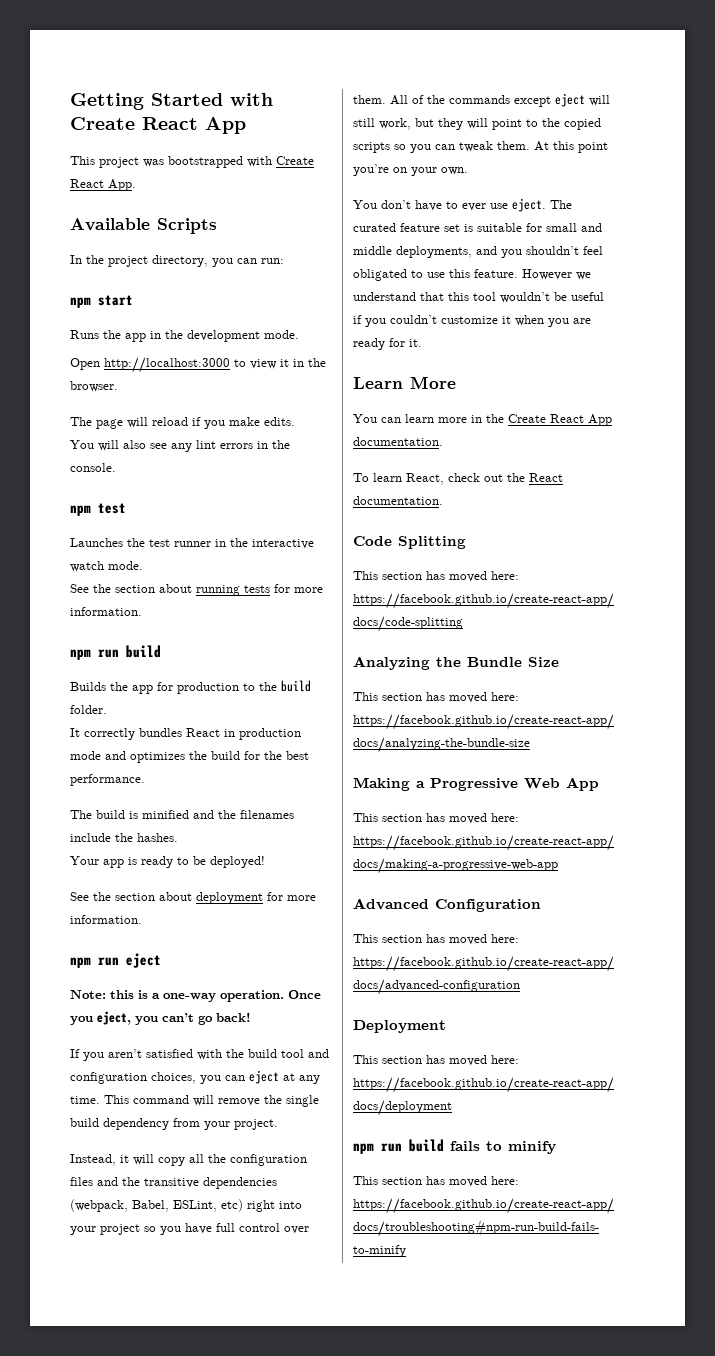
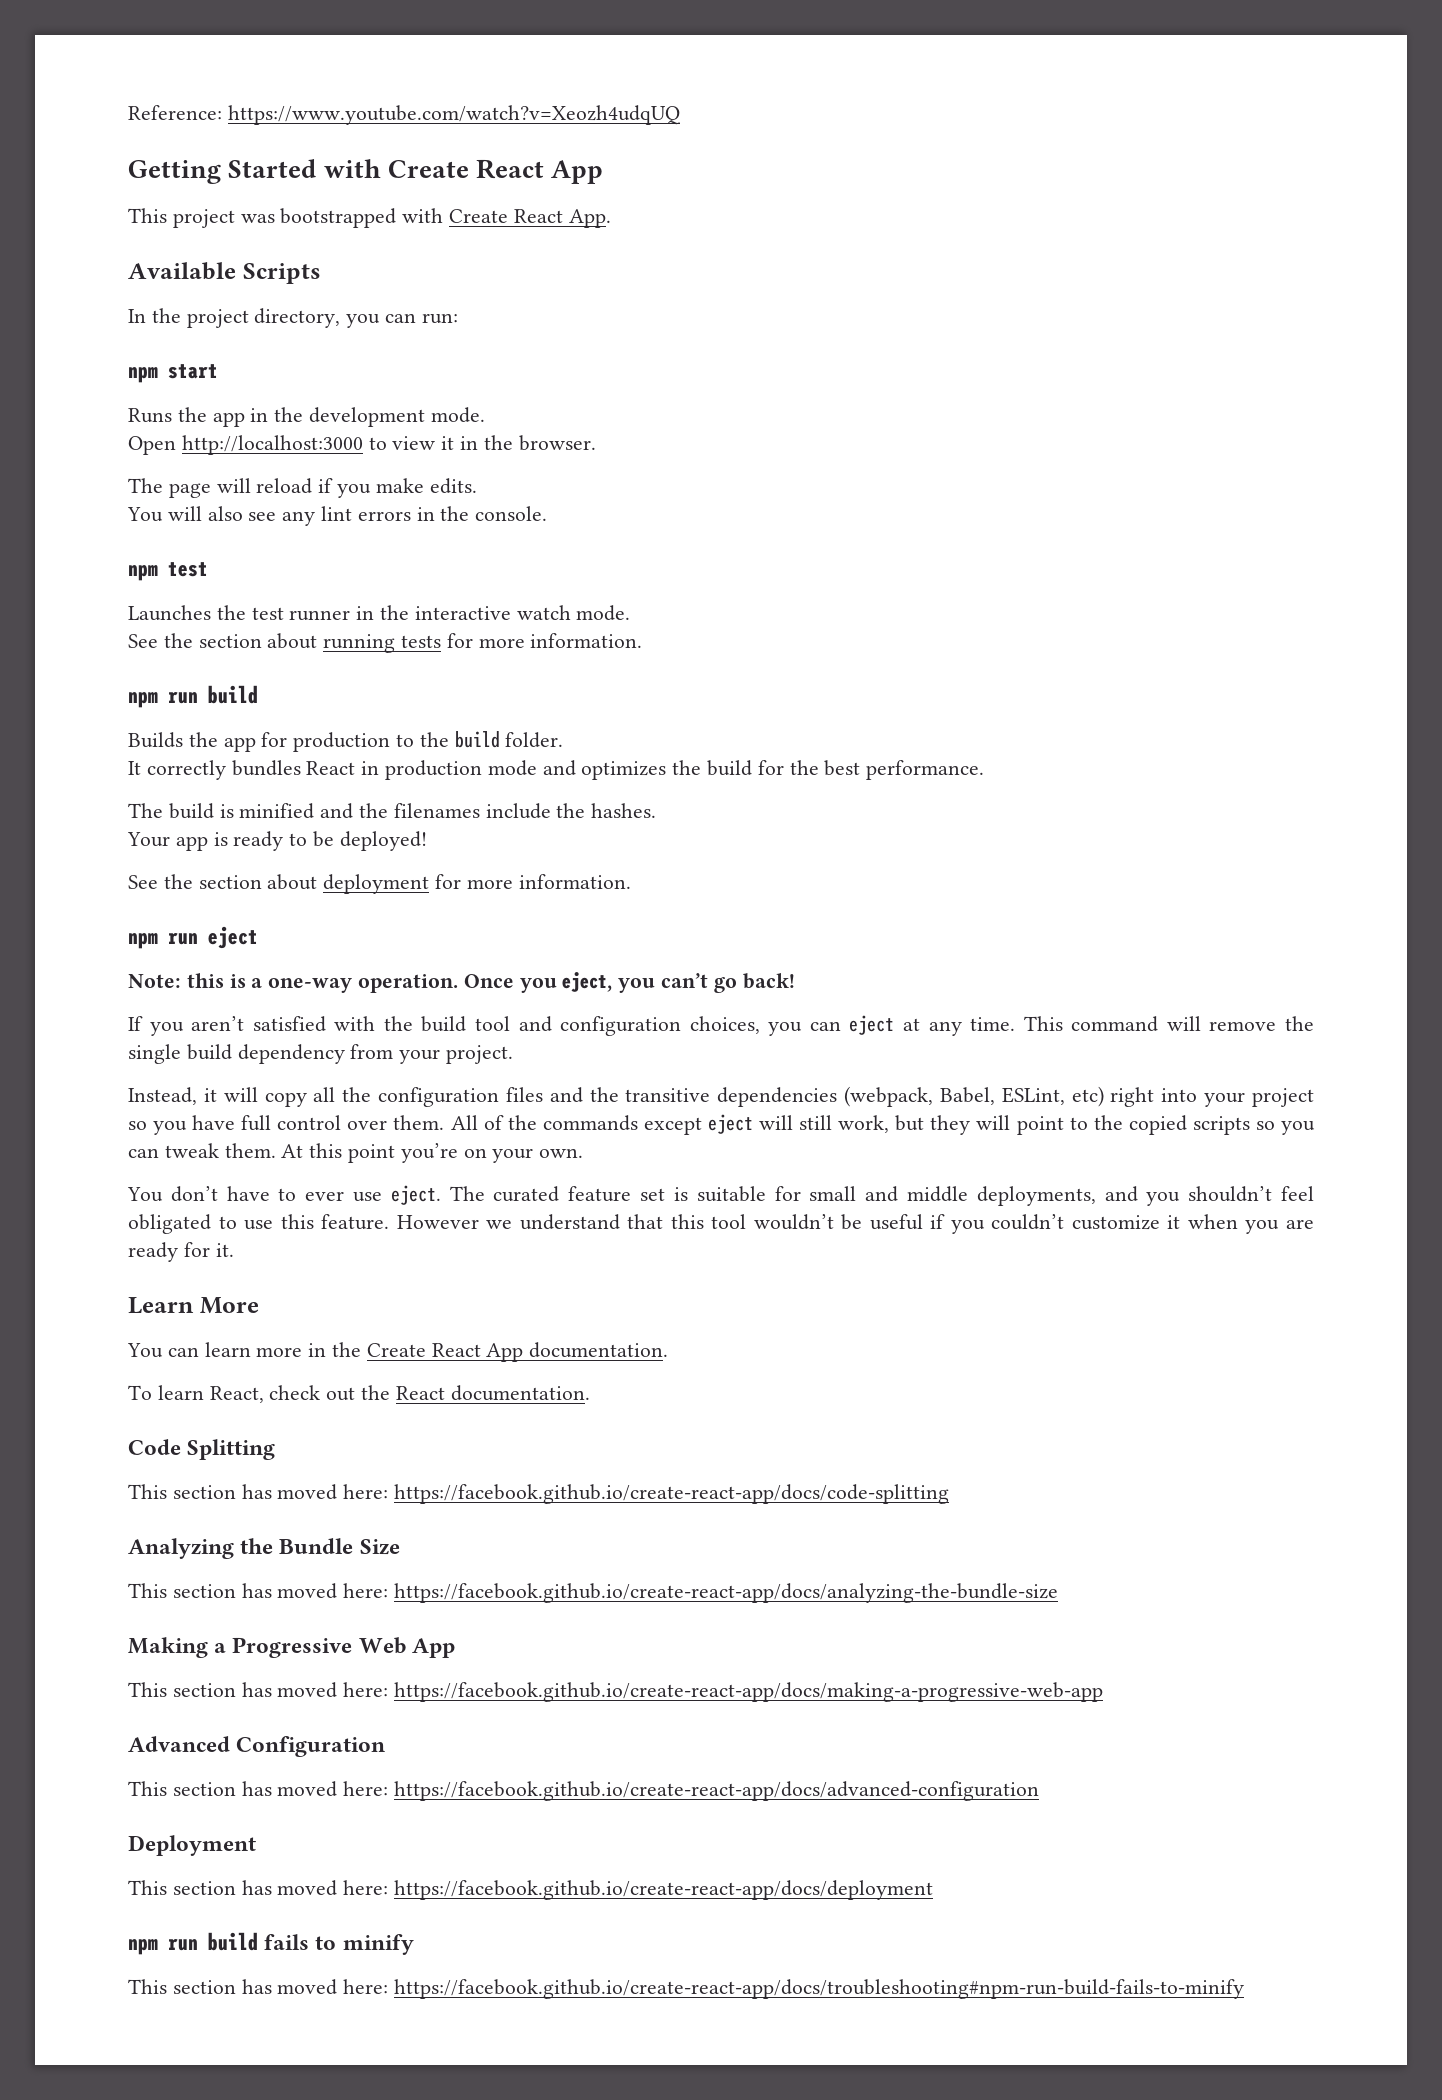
+ Reference: https://www.youtube.com/watch?v=Xeozh4udqUQ

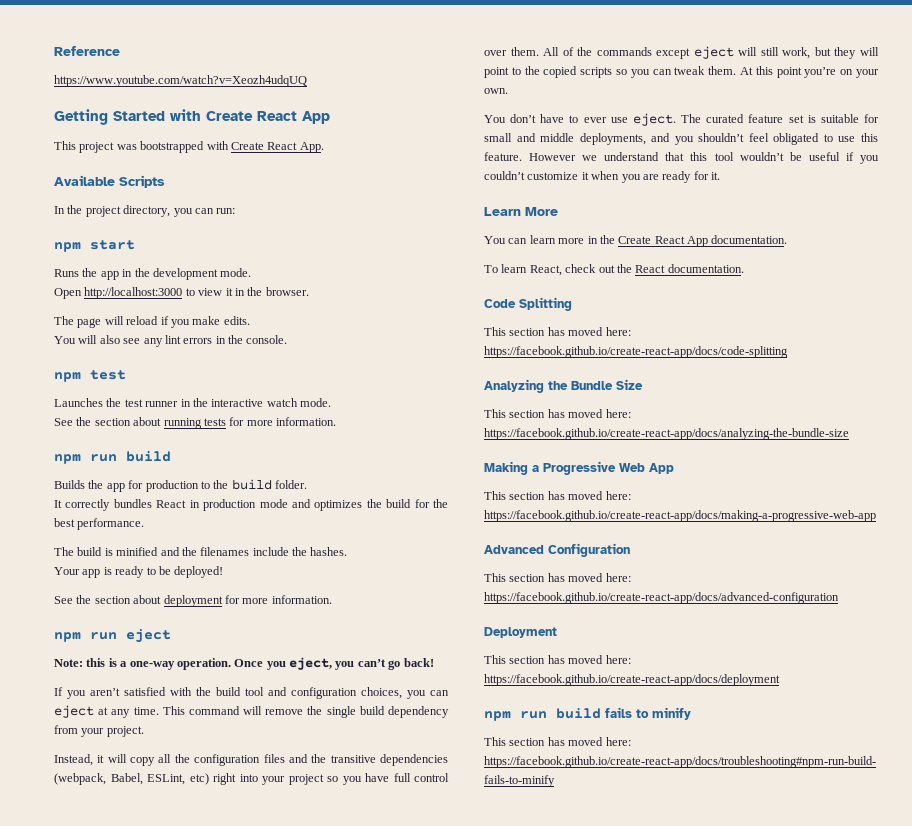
- Reference: https://www.youtube.com/watch?v=Xeozh4udqUQ
+ Reference
+ https://www.youtube.com/watch?v=Xeozh4udqUQ

